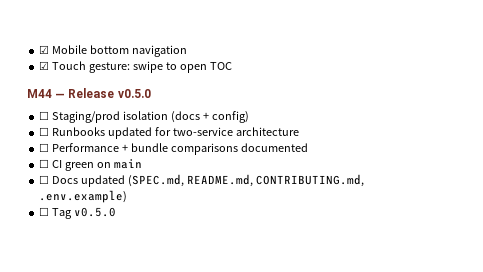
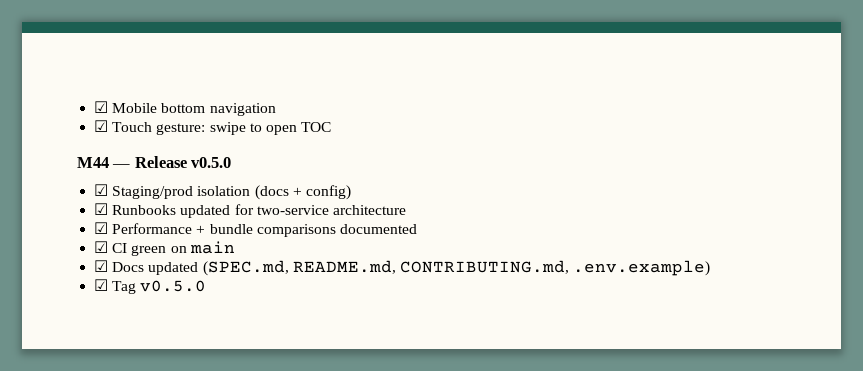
- ☐ Staging/prod isolation (docs + config)
+ ☑ Staging/prod isolation (docs + config)
- ☐ Runbooks updated for two-service architecture
+ ☑ Runbooks updated for two-service architecture
- ☐ Performance + bundle comparisons documented
+ ☑ Performance + bundle comparisons documented
- ☐ CI green on main
+ ☑ CI green on main
- ☐ Docs updated (SPEC.md, README.md, CONTRIBUTING.md, .env.example)
+ ☑ Docs updated (SPEC.md, README.md, CONTRIBUTING.md, .env.example)
- ☐ Tag v0.5.0
+ ☑ Tag v0.5.0

